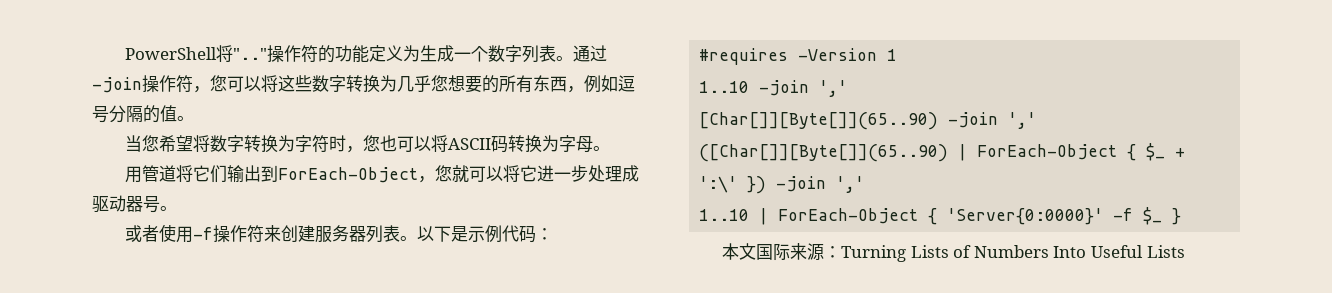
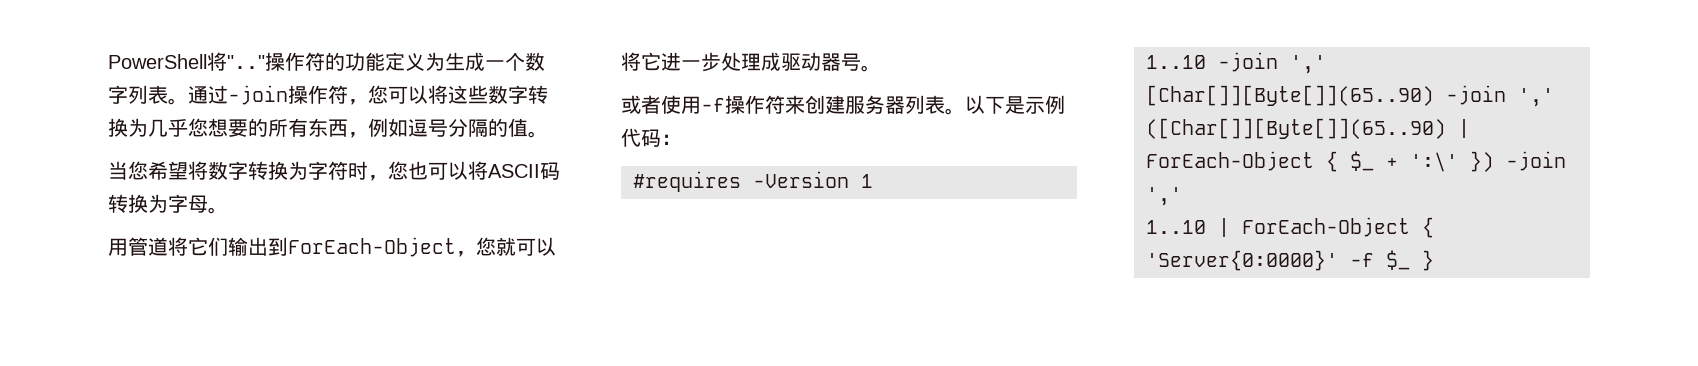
- 本文国际来源：Turning Lists of Numbers Into Useful Lists

